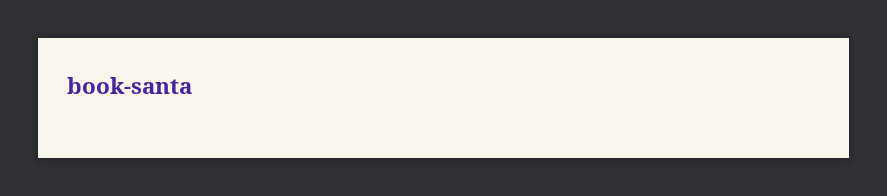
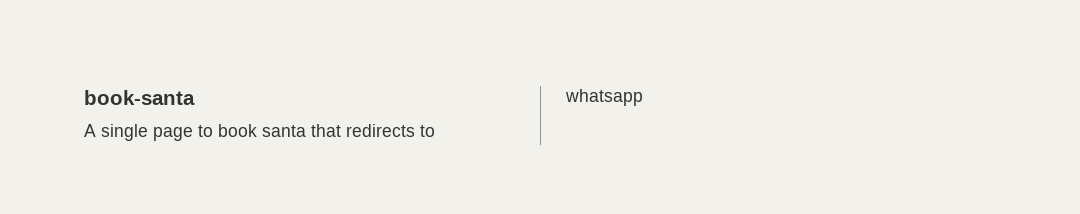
+ A single page to book santa that redirects to whatsapp

